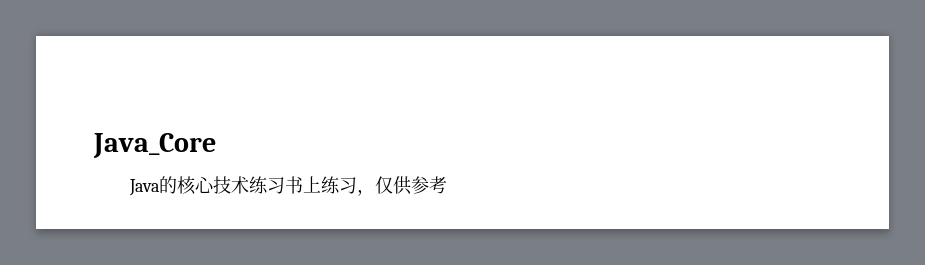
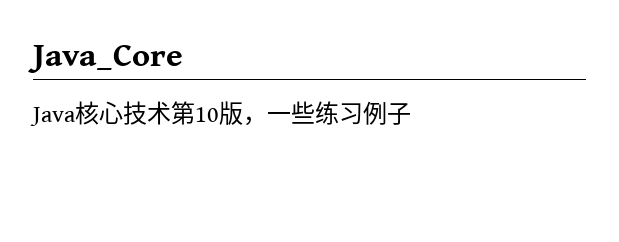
- Java的核心技术练习书上练习，仅供参考
+ Java核心技术第10版，一些练习例子

